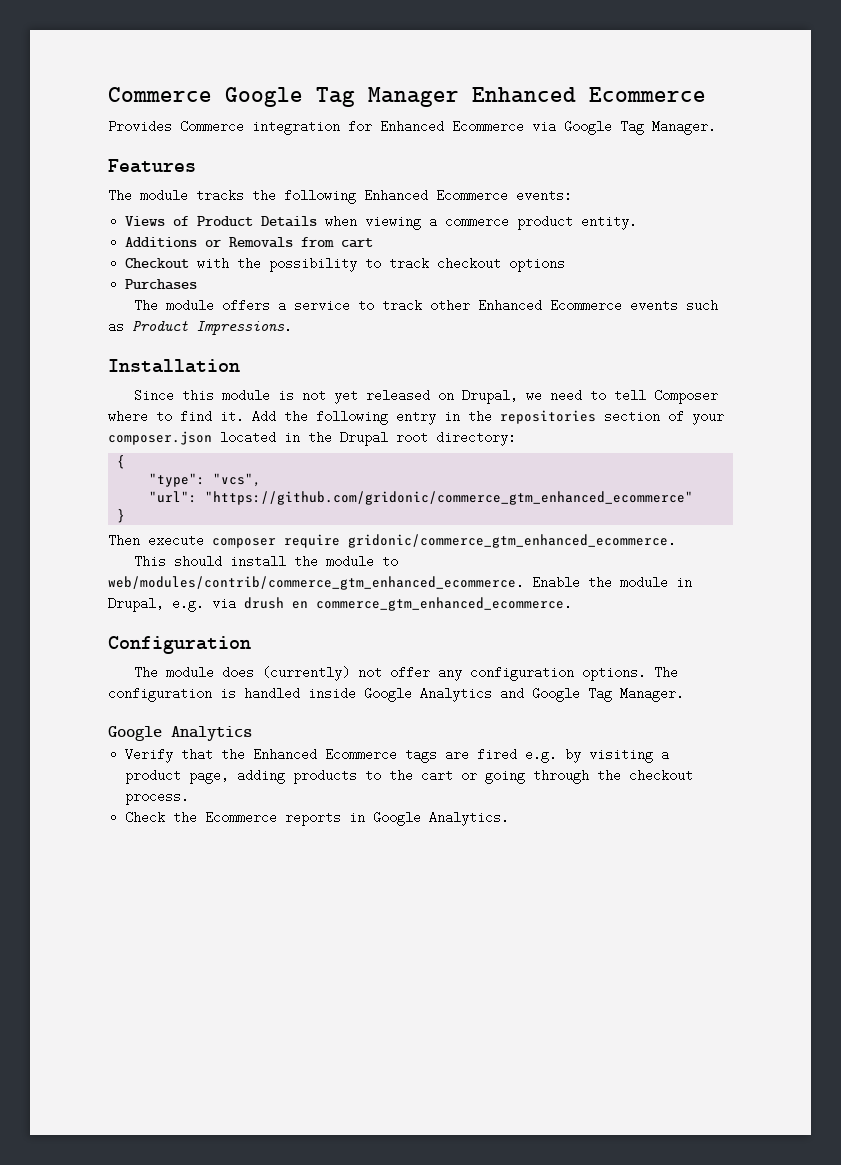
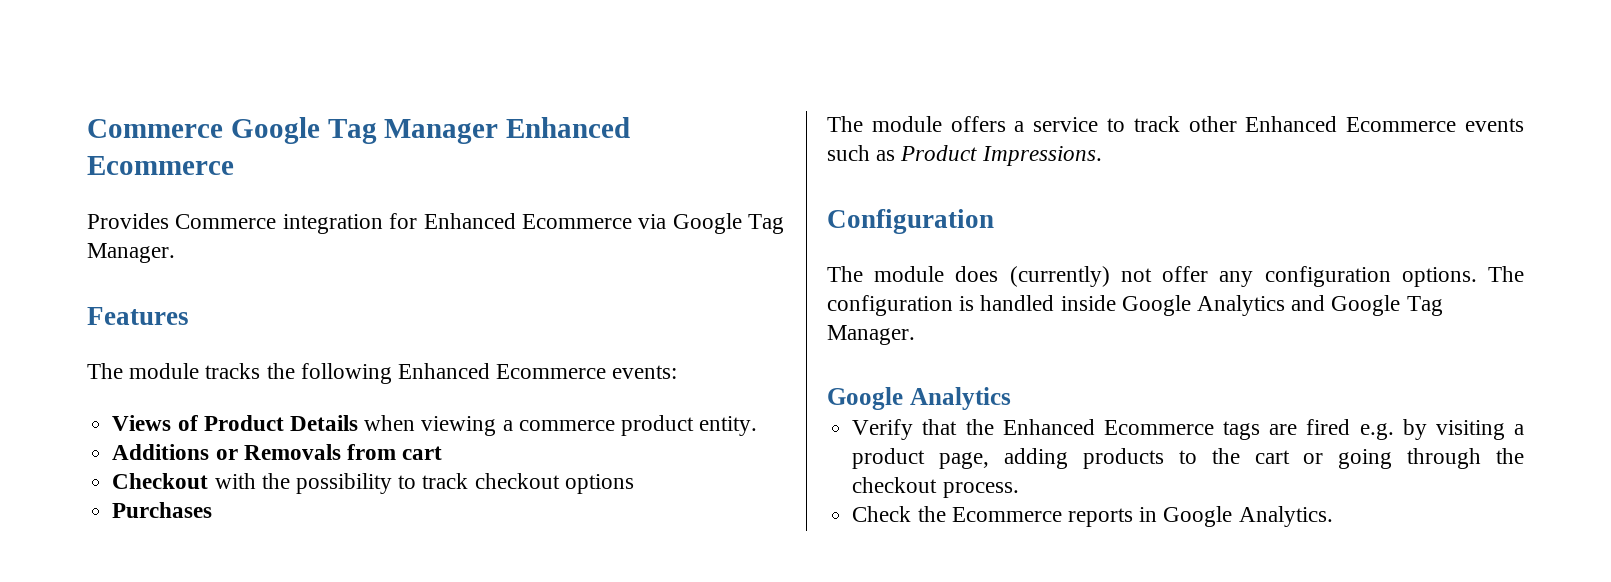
- Installation
- Since this module is not yet released on Drupal, we need to tell Composer where to find it. Add the following entry in the repositories section of your composer.json located in the Drupal root directory:
- {
- "type": "vcs",
- "url": "https://github.com/gridonic/commerce_gtm_enhanced_ecommerce"
- }
- Then execute composer require gridonic/commerce_gtm_enhanced_ecommerce.
- This should install the module to web/modules/contrib/commerce_gtm_enhanced_ecommerce. Enable the module in Drupal, e.g. via drush en commerce_gtm_enhanced_ecommerce.

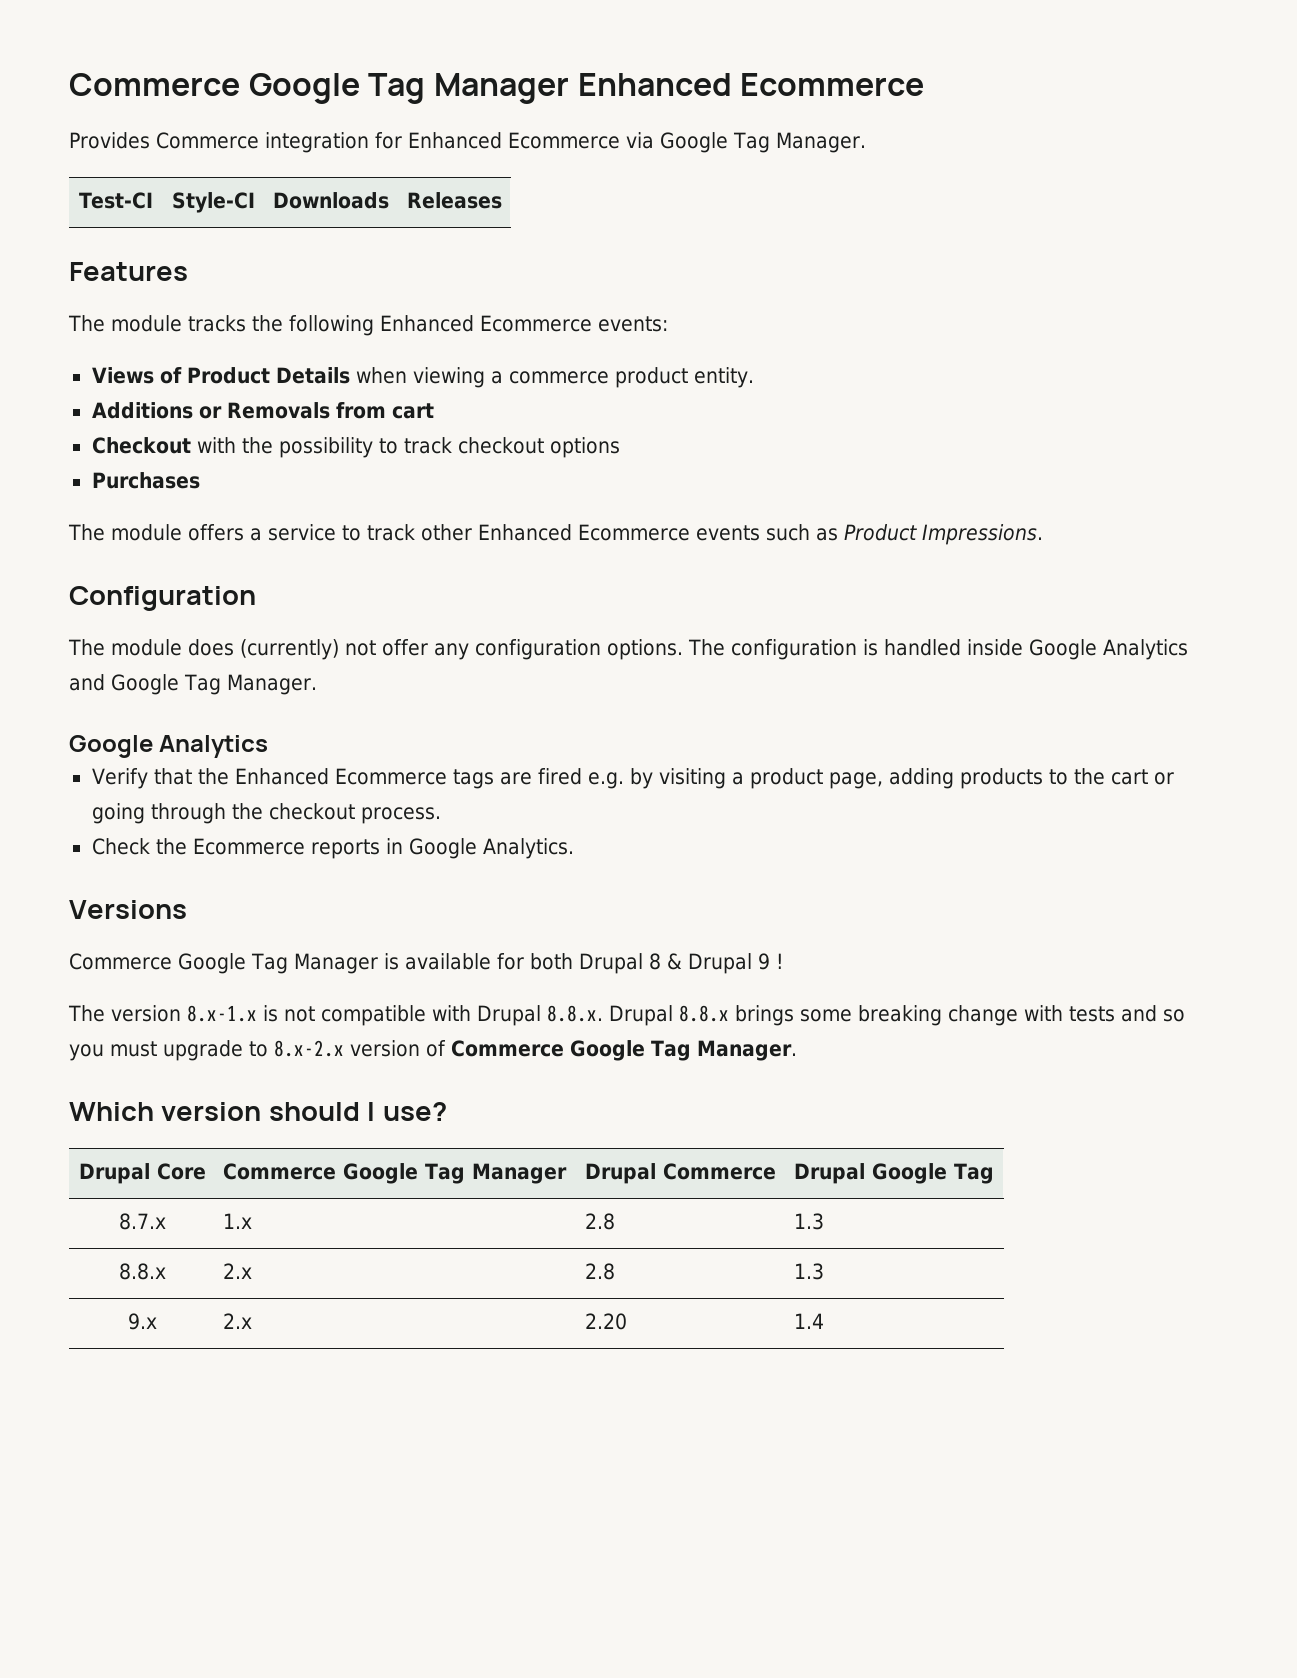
+ Test-CI | Style-CI | Downloads | Releases
+ Versions
+ Commerce Google Tag Manager is available for both Drupal 8 & Drupal 9 !
+ The version 8.x-1.x is not compatible with Drupal 8.8.x. Drupal 8.8.x brings some breaking change with tests and so you must upgrade to 8.x-2.x version of Commerce Google Tag Manager.
+ Which version should I use?
+ Drupal Core | Commerce Google Tag Manager | Drupal Commerce | Drupal Google Tag
+ 8.7.x | 1.x | 2.8 | 1.3
+ 8.8.x | 2.x | 2.8 | 1.3
+ 9.x | 2.x | 2.20 | 1.4

